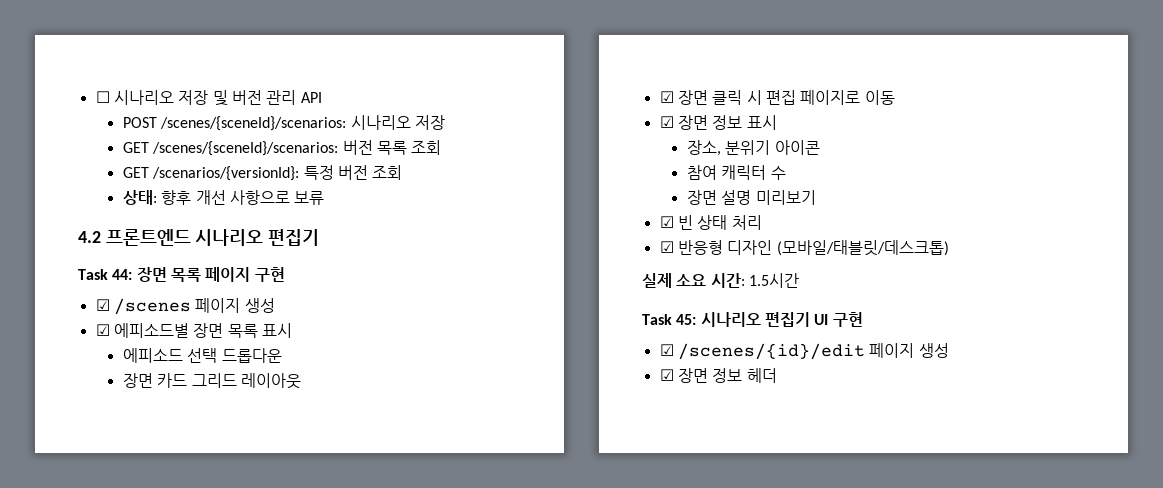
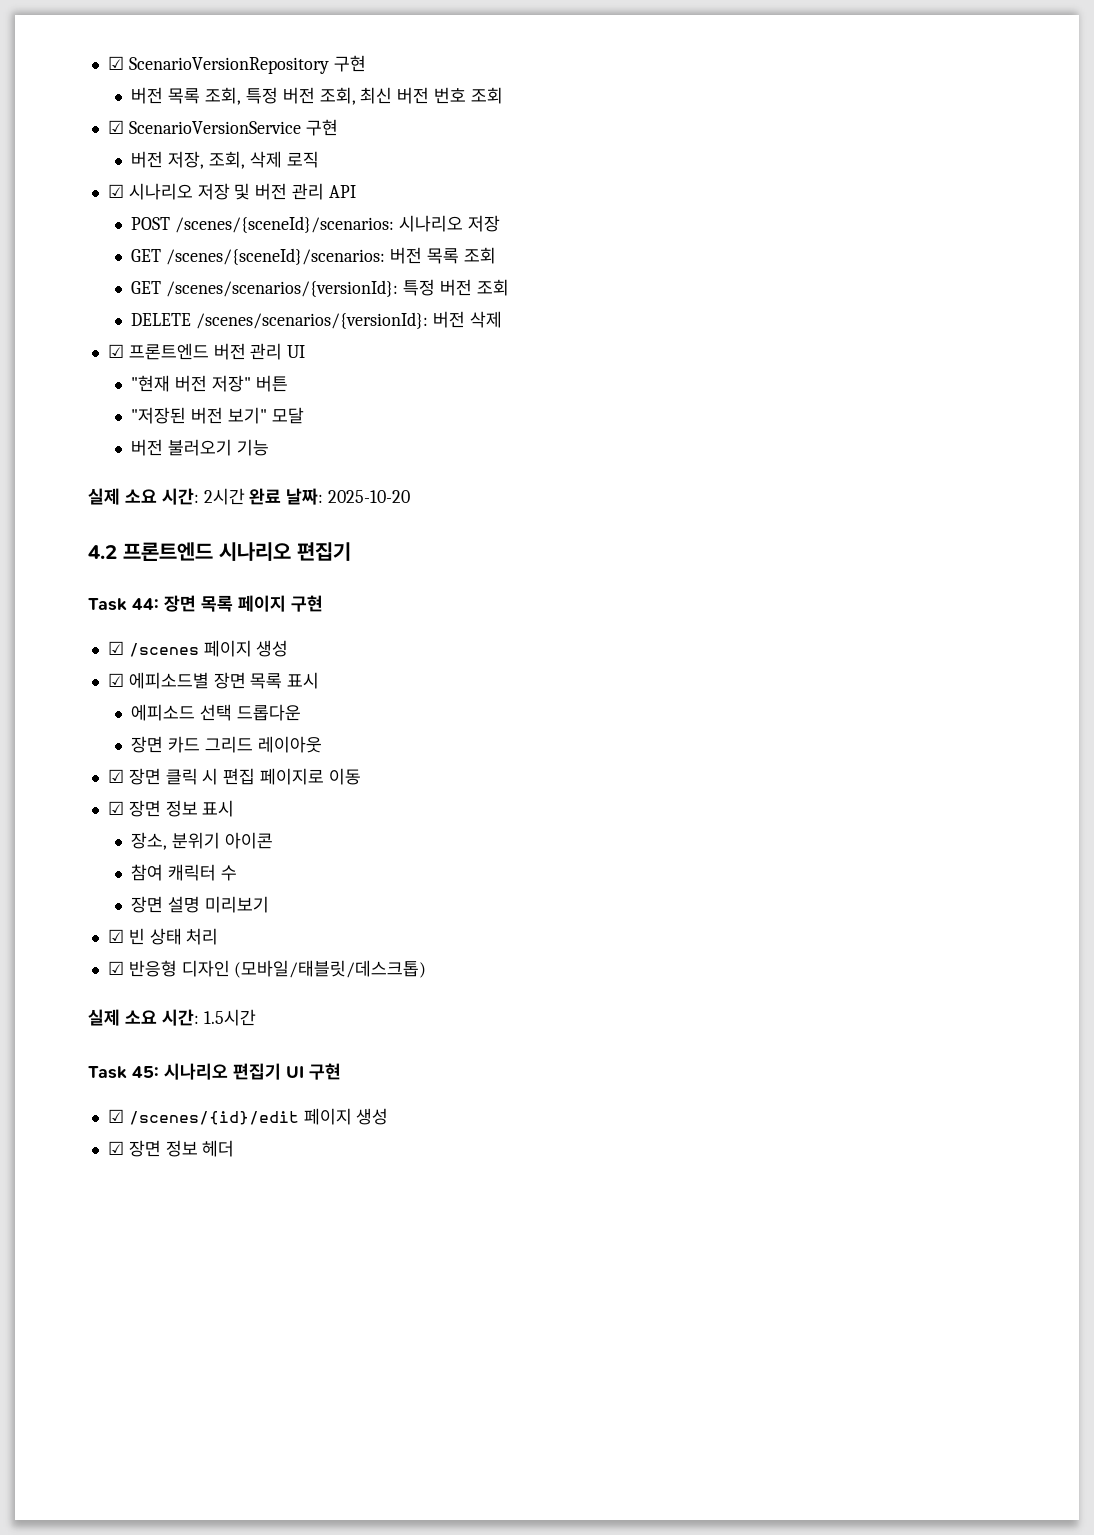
- ☐ 시나리오 저장 및 버전 관리 API
+ ☑ ScenarioVersionRepository 구현
+ 버전 목록 조회, 특정 버전 조회, 최신 버전 번호 조회
+ ☑ ScenarioVersionService 구현
+ 버전 저장, 조회, 삭제 로직
+ ☑ 시나리오 저장 및 버전 관리 API
- GET /scenarios/{versionId}: 특정 버전 조회
+ GET /scenes/scenarios/{versionId}: 특정 버전 조회
- 상태: 향후 개선 사항으로 보류
+ DELETE /scenes/scenarios/{versionId}: 버전 삭제
+ ☑ 프론트엔드 버전 관리 UI
+ "현재 버전 저장" 버튼
+ "저장된 버전 보기" 모달
+ 버전 불러오기 기능
+ 실제 소요 시간: 2시간 완료 날짜: 2025-10-20

